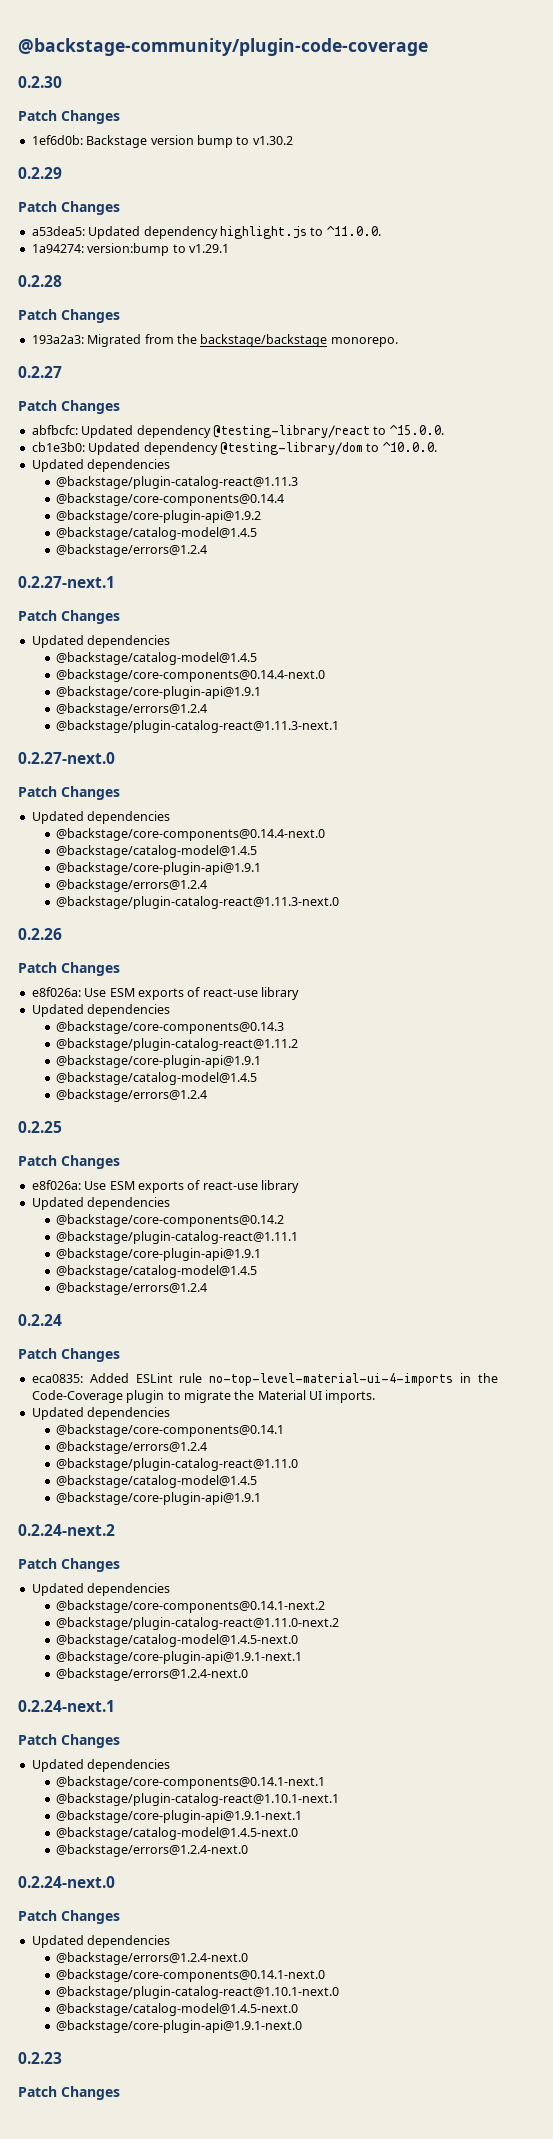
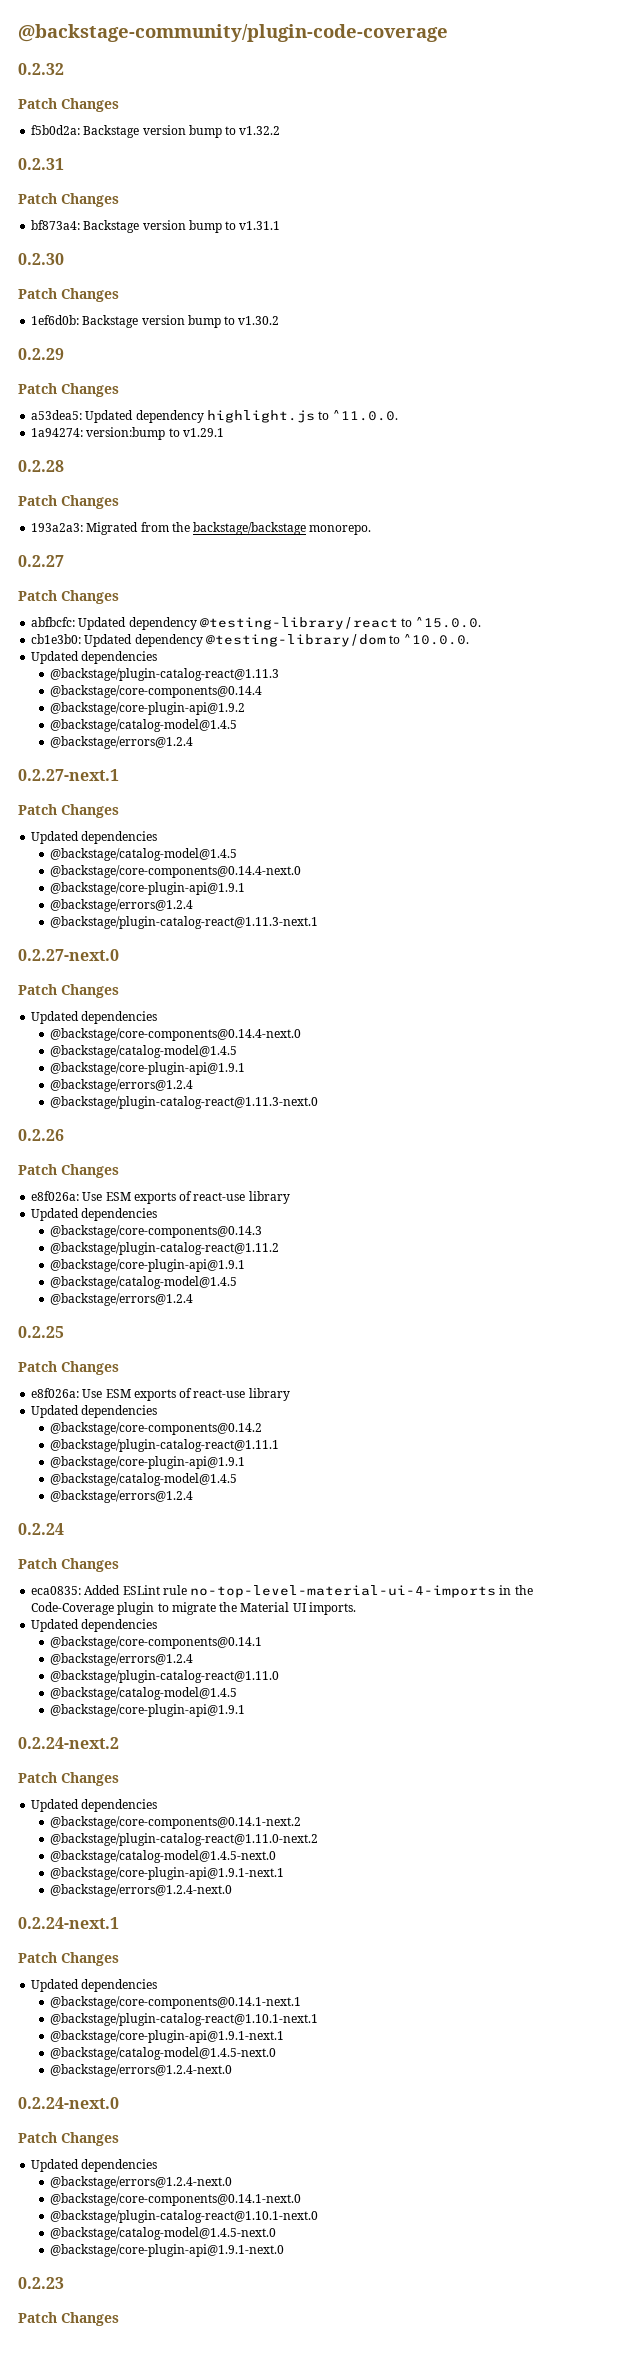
+ 0.2.32
+ Patch Changes
+ f5b0d2a: Backstage version bump to v1.32.2
+ 0.2.31
+ Patch Changes
+ bf873a4: Backstage version bump to v1.31.1

